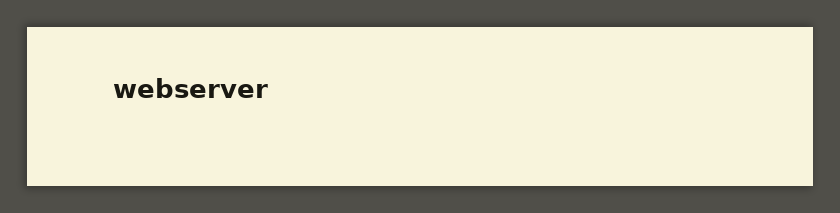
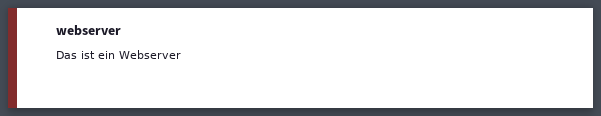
+ Das ist ein Webserver

